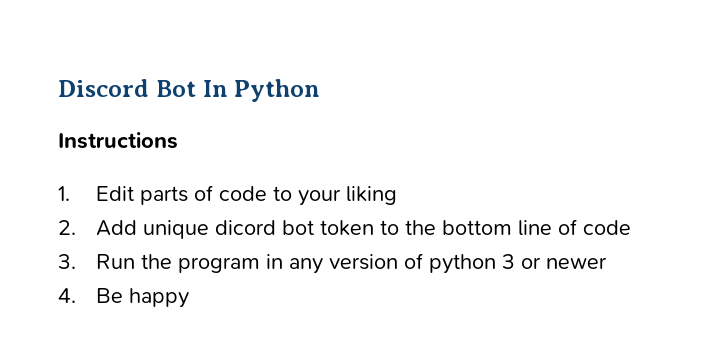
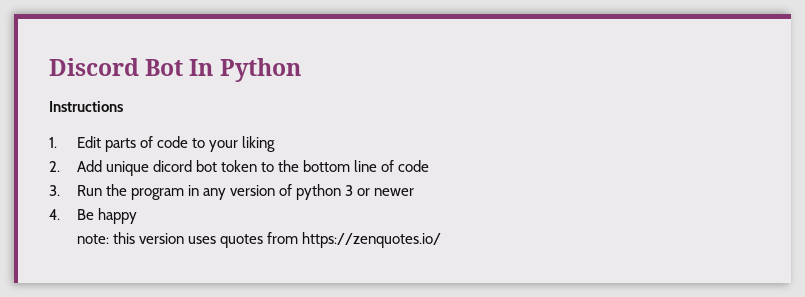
+ note: this version uses quotes from https://zenquotes.io/

